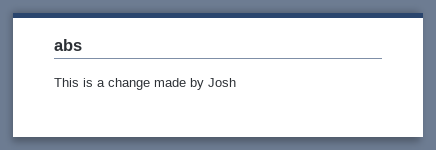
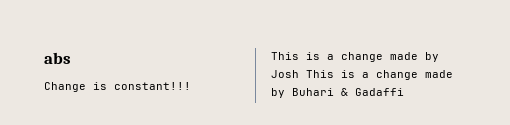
+ Change is constant!!!
- This is a change made by Josh
+ This is a change made by Josh This is a change made by Buhari & Gadaffi

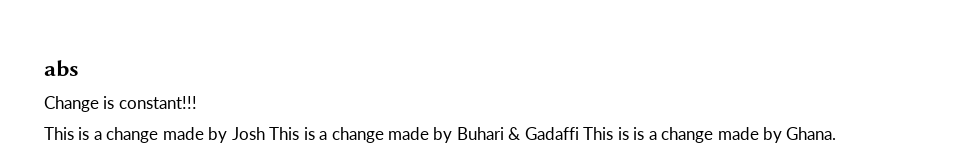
- This is a change made by Josh This is a change made by Buhari & Gadaffi
+ This is a change made by Josh This is a change made by Buhari & Gadaffi This is is a change made by Ghana.

